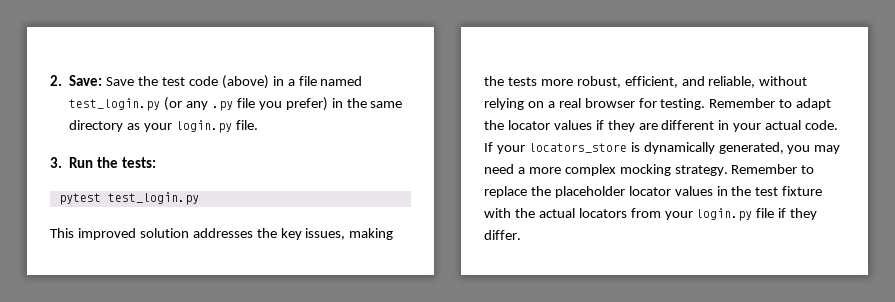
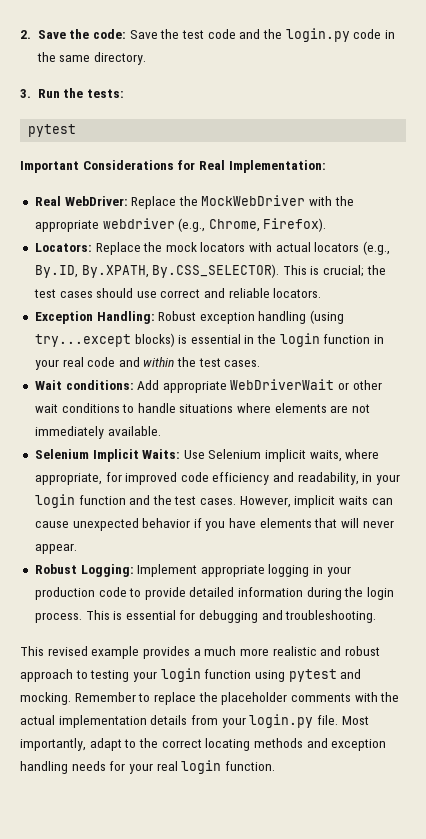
- 2. Save: Save the test code (above) in a file named test_login.py (or any .py file you prefer) in the same directory as your login.py file.
+ 2. Save the code: Save the test code and the login.py code in the same directory.
  3. Run the tests:
- pytest test_login.py
- This improved solution addresses the key issues, making the tests more robust, efficient, and reliable, without relying on a real browser for testing. Remember to adapt the locator values if they are different in your actual code. If your locators_store is dynamically generated, you may need a more complex mocking strategy.
+ pytest
+ Important Considerations for Real Implementation:
+ Real WebDriver: Replace the MockWebDriver with the appropriate webdriver (e.g., Chrome, Firefox).
+ Locators: Replace the mock locators with actual locators (e.g., By.ID, By.XPATH, By.CSS_SELECTOR). This is crucial; the test cases should use correct and reliable locators.
+ Exception Handling: Robust exception handling (using try...except blocks) is essential in the login function in your real code and within the test cases.
+ Wait conditions: Add appropriate WebDriverWait or other wait conditions to handle situations where elements are not immediately available.
+ Selenium Implicit Waits: Use Selenium implicit waits, where appropriate, for improved code efficiency and readability, in your login function and the test cases. However, implicit waits can cause unexpected behavior if you have elements that will never appear.
+ Robust Logging: Implement appropriate logging in your production code to provide detailed information during the login process. This is essential for debugging and troubleshooting.
+ This revised example provides a much more realistic and robust approach to testing your login function using pytest and mocking.
- Remember to replace the placeholder locator values in the test fixture with the actual locators from your login.py file if they differ.
+ Remember to replace the placeholder comments with the actual implementation details from your login.py file. Most importantly, adapt to the correct locating methods and exception handling needs for your real login function.

